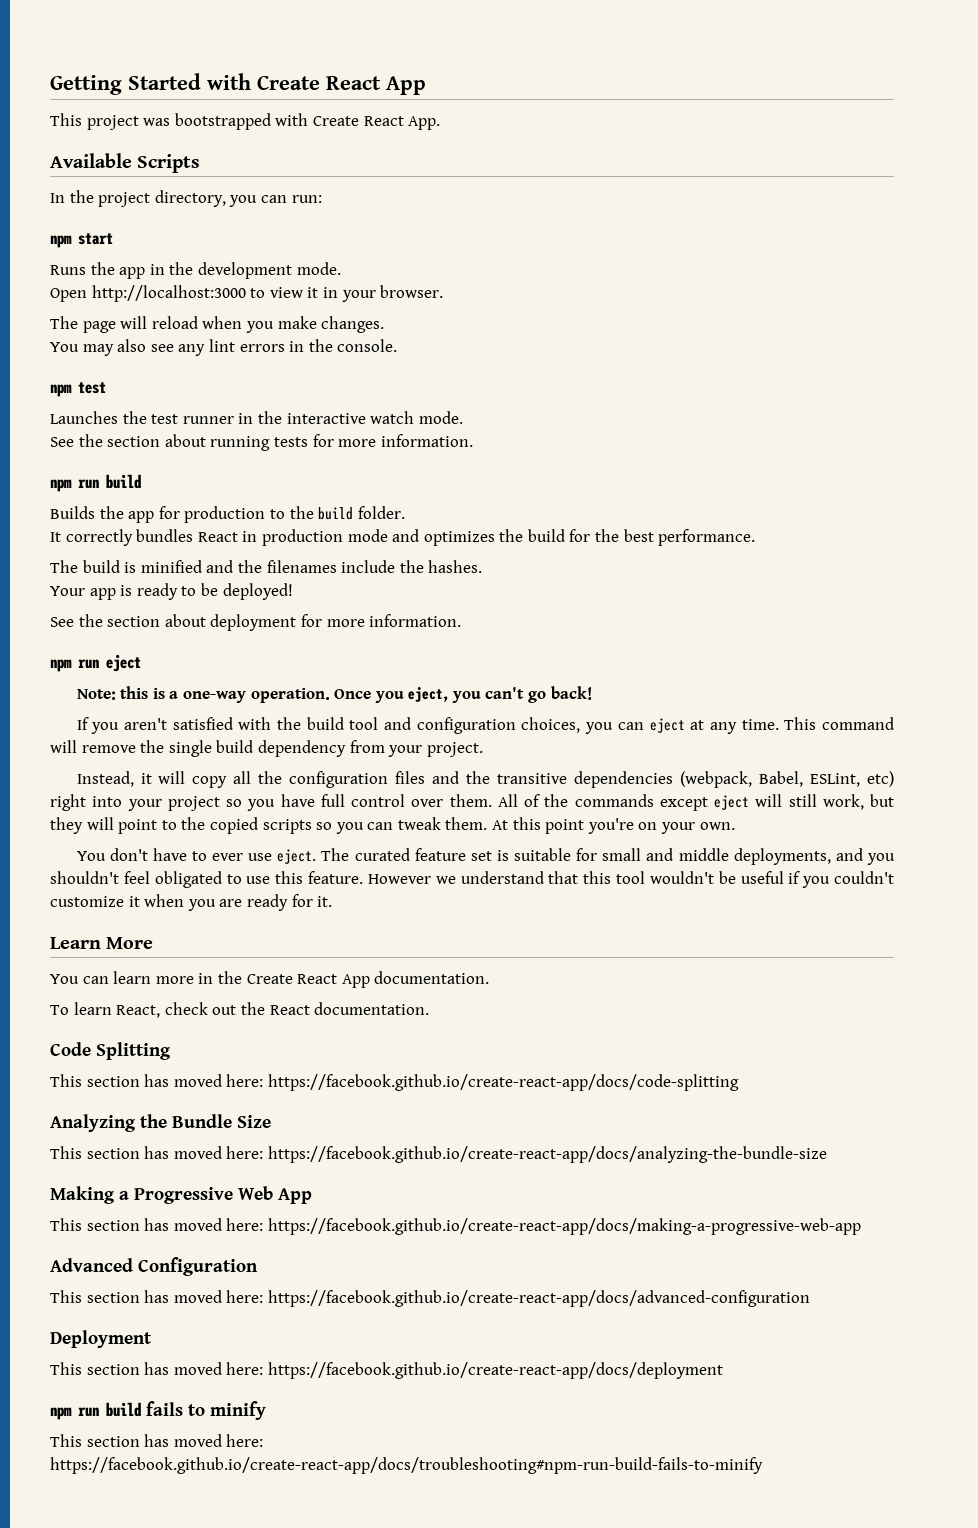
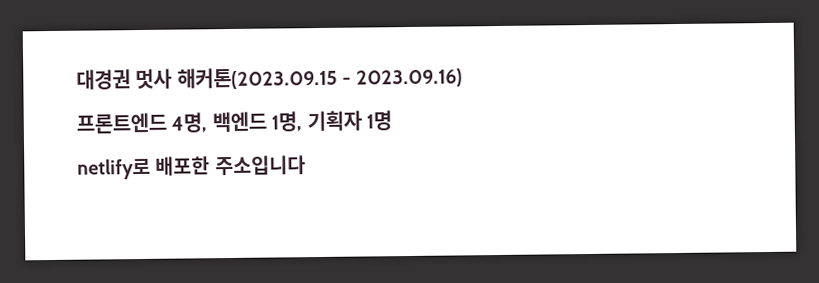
- Getting Started with Create React App
- This project was bootstrapped with Create React App.
- Available Scripts
- In the project directory, you can run:
- npm start
- Runs the app in the development mode.
- Open http://localhost:3000 to view it in your browser.
- The page will reload when you make changes.
- You may also see any lint errors in the console.
- npm test
- Launches the test runner in the interactive watch mode.
- See the section about running tests for more information.
- npm run build
- Builds the app for production to the build folder.
- It correctly bundles React in production mode and optimizes the build for the best performance.
- The build is minified and the filenames include the hashes.
- Your app is ready to be deployed!
- See the section about deployment for more information.
- npm run eject
- Note: this is a one-way operation. Once you eject, you can't go back!
- If you aren't satisfied with the build tool and configuration choices, you can eject at any time. This command will remove the single build dependency from your project.
- Instead, it will copy all the configuration files and the transitive dependencies (webpack, Babel, ESLint, etc) right into your project so you have full control over them. All of the commands except eject will still work, but they will point to the copied scripts so you can tweak them. At this point you're on your own.
- You don't have to ever use eject. The curated feature set is suitable for small and middle deployments, and you shouldn't feel obligated to use this feature. However we understand that this tool wouldn't be useful if you couldn't customize it when you are ready for it.
- Learn More
- You can learn more in the Create React App documentation.
- To learn React, check out the React documentation.
- Code Splitting
- This section has moved here: https://facebook.github.io/create-react-app/docs/code-splitting
- Analyzing the Bundle Size
- This section has moved here: https://facebook.github.io/create-react-app/docs/analyzing-the-bundle-size
- Making a Progressive Web App
- This section has moved here: https://facebook.github.io/create-react-app/docs/making-a-progressive-web-app
- Advanced Configuration
- This section has moved here: https://facebook.github.io/create-react-app/docs/advanced-configuration
- Deployment
- This section has moved here: https://facebook.github.io/create-react-app/docs/deployment
- npm run build fails to minify
- This section has moved here: https://facebook.github.io/create-react-app/docs/troubleshooting#npm-run-build-fails-to-minify
+ 대경권 멋사 해커톤(2023.09.15 - 2023.09.16)
+ 프론트엔드 4명, 백엔드 1명, 기획자 1명
+ netlify로 배포한 주소입니다

